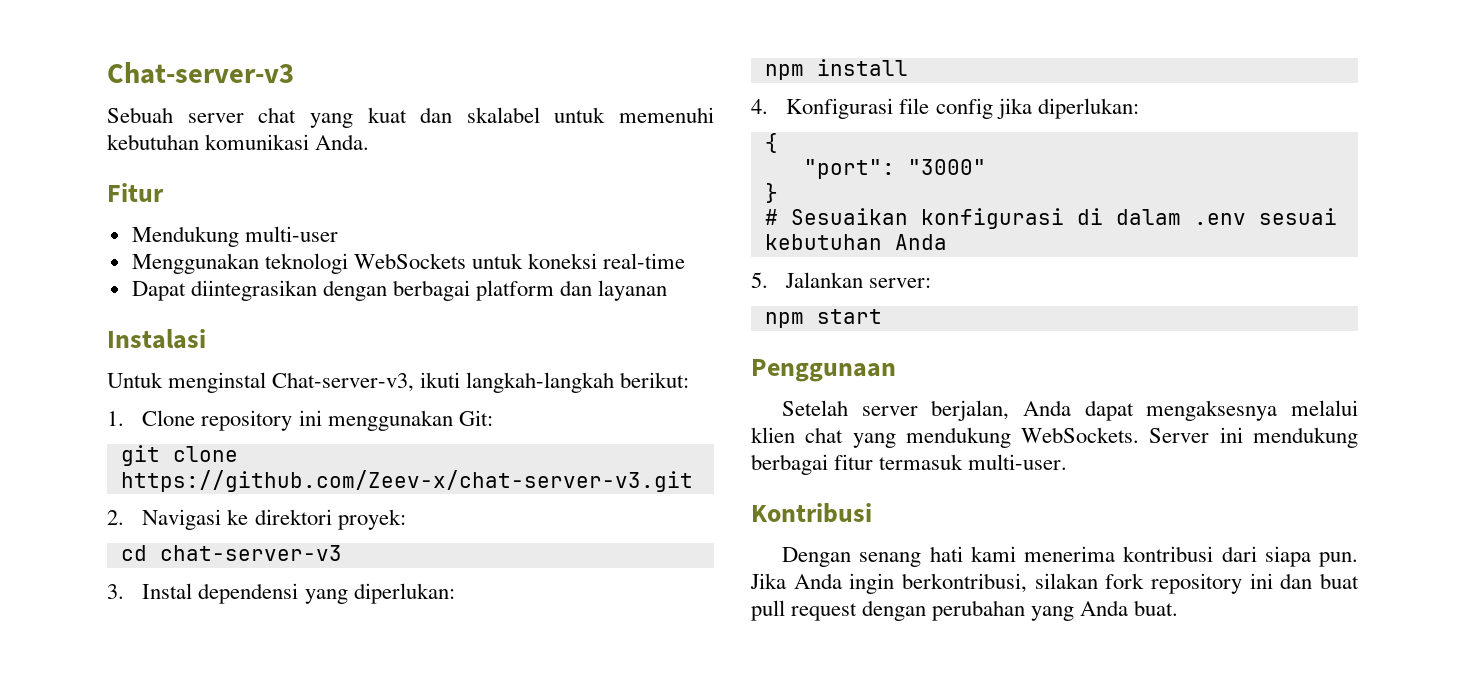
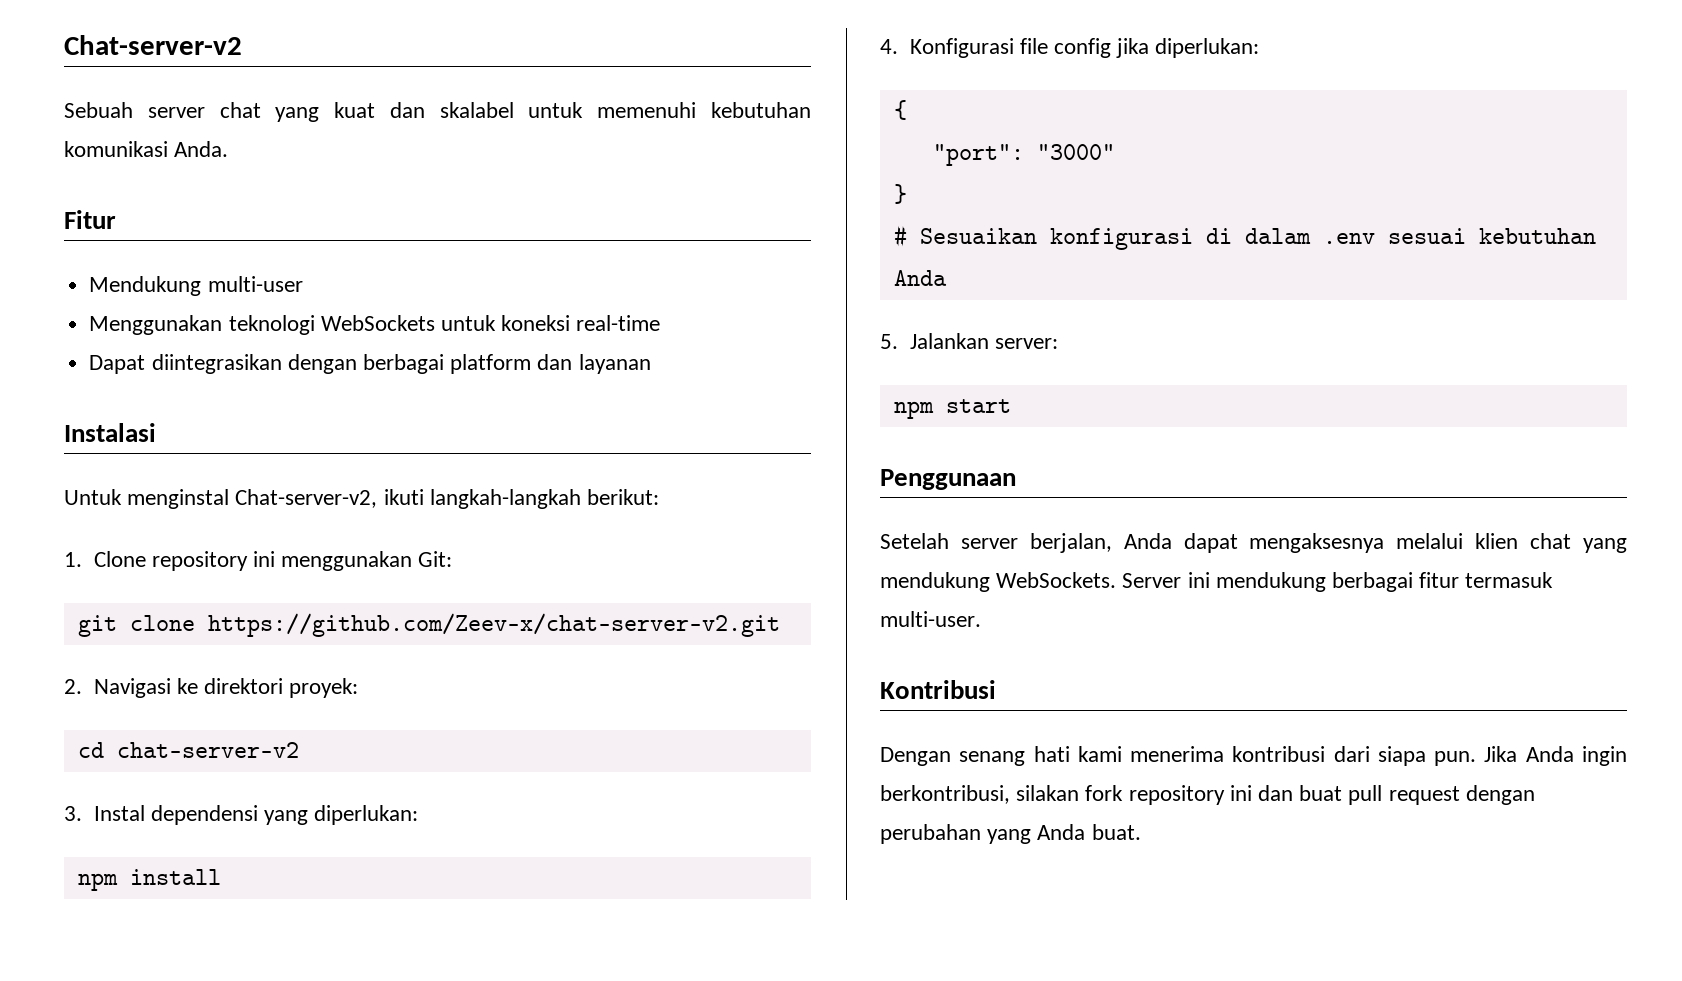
- Chat-server-v3
+ Chat-server-v2
- Untuk menginstal Chat-server-v3, ikuti langkah-langkah berikut:
+ Untuk menginstal Chat-server-v2, ikuti langkah-langkah berikut:
- git clone https://github.com/Zeev-x/chat-server-v3.git
+ git clone https://github.com/Zeev-x/chat-server-v2.git
- cd chat-server-v3
+ cd chat-server-v2

